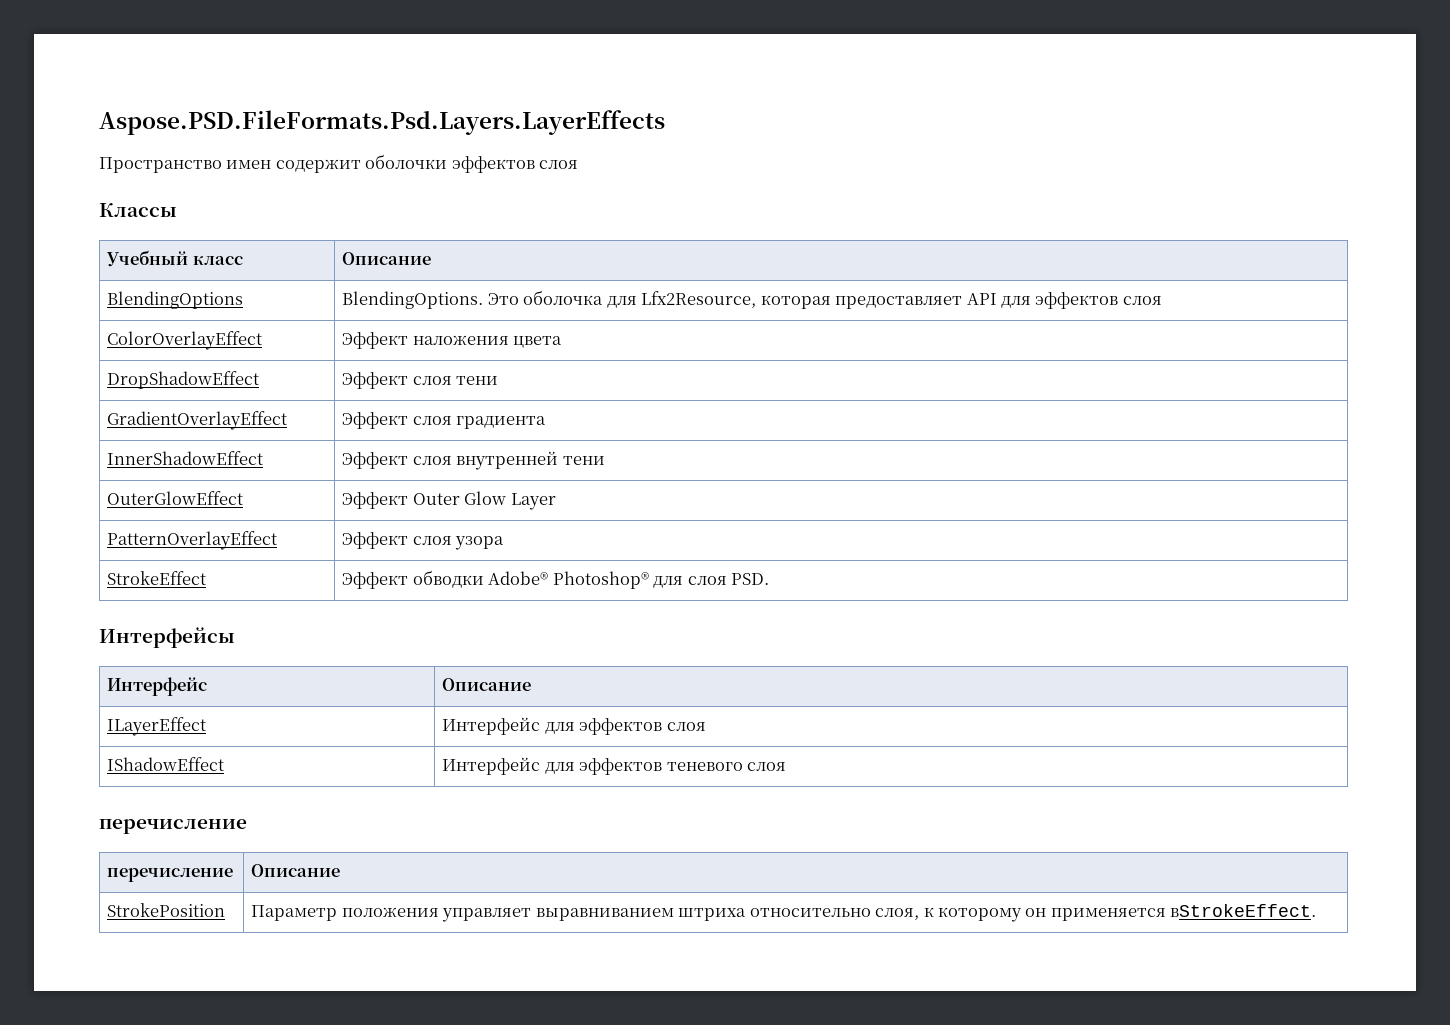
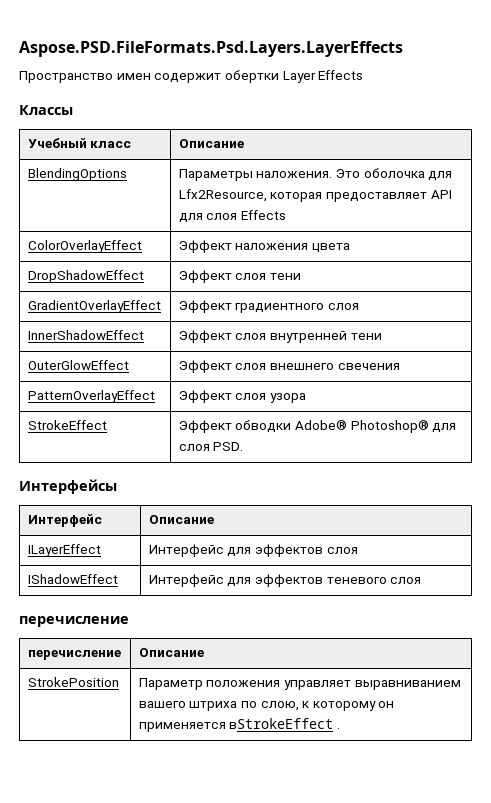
- Пространство имен содержит оболочки эффектов слоя
+ Пространство имен содержит обертки Layer Effects
- BlendingOptions | BlendingOptions. Это оболочка для Lfx2Resource, которая предоставляет API для эффектов слоя
+ BlendingOptions | Параметры наложения. Это оболочка для Lfx2Resource, которая предоставляет API для слоя Effects
- GradientOverlayEffect | Эффект слоя градиента
+ GradientOverlayEffect | Эффект градиентного слоя
- OuterGlowEffect | Эффект Outer Glow Layer
+ OuterGlowEffect | Эффект слоя внешнего свечения
- StrokePosition | Параметр положения управляет выравниванием штриха относительно слоя, к которому он применяется вStrokeEffect.
+ StrokePosition | Параметр положения управляет выравниванием вашего штриха по слою, к которому он применяется вStrokeEffect .

